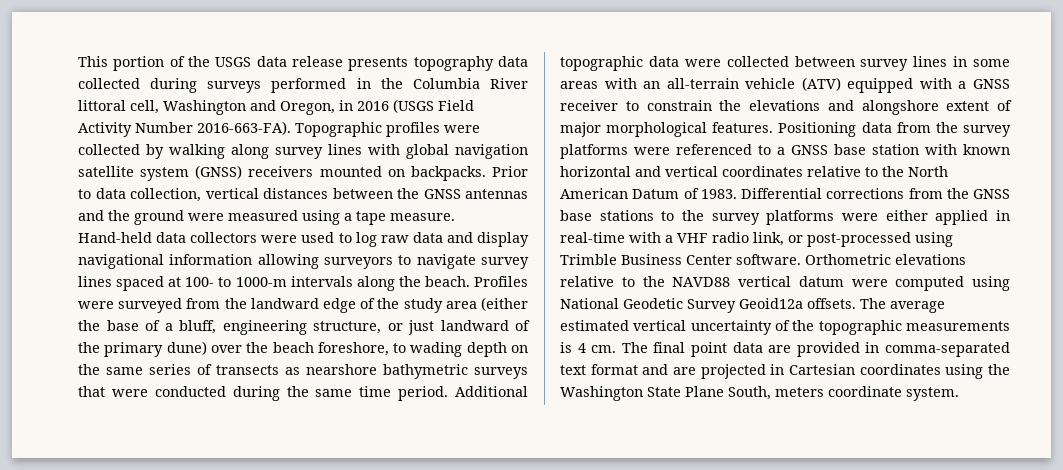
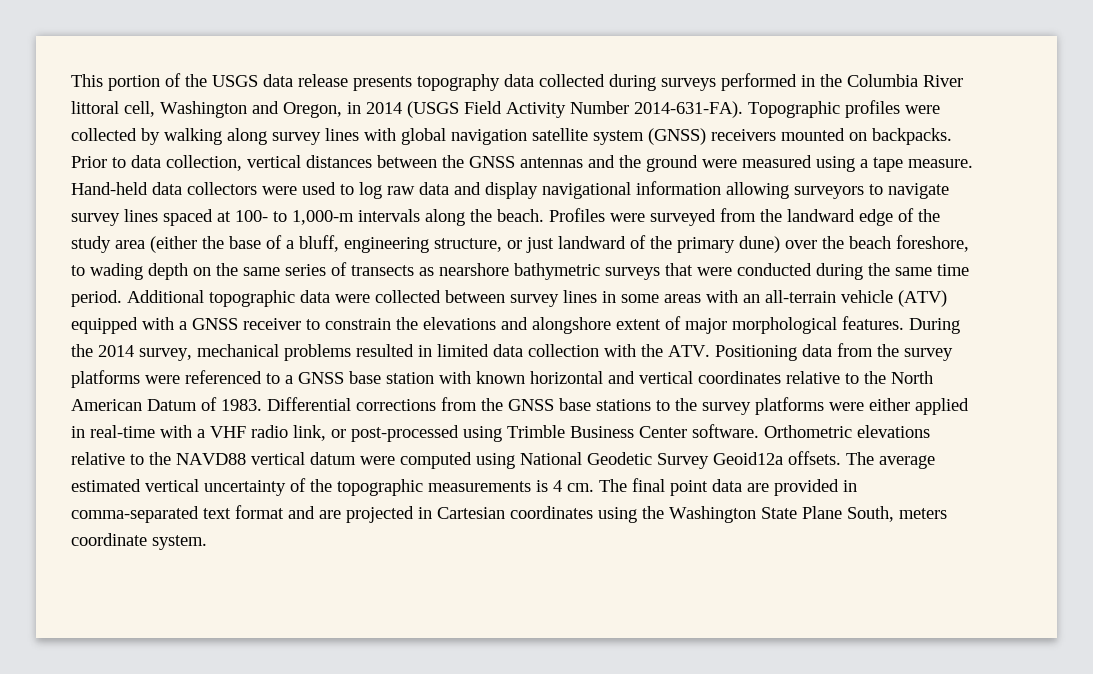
- This portion of the USGS data release presents topography data collected during surveys performed in the Columbia River littoral cell, Washington and Oregon, in 2016 (USGS Field Activity Number 2016-663-FA).
+ This portion of the USGS data release presents topography data collected during surveys performed in the Columbia River littoral cell, Washington and Oregon, in 2014 (USGS Field Activity Number 2014-631-FA).
- Hand-held data collectors were used to log raw data and display navigational information allowing surveyors to navigate survey lines spaced at 100- to 1000-m intervals along the beach.
+ Hand-held data collectors were used to log raw data and display navigational information allowing surveyors to navigate survey lines spaced at 100- to 1,000-m intervals along the beach.
- Positioning data from the survey platforms were referenced to a GNSS base station with known horizontal and vertical coordinates relative to the North American Datum of 1983.
+ During the 2014 survey, mechanical problems resulted in limited data collection with the ATV. Positioning data from the survey platforms were referenced to a GNSS base station with known horizontal and vertical coordinates relative to the North American Datum of 1983.

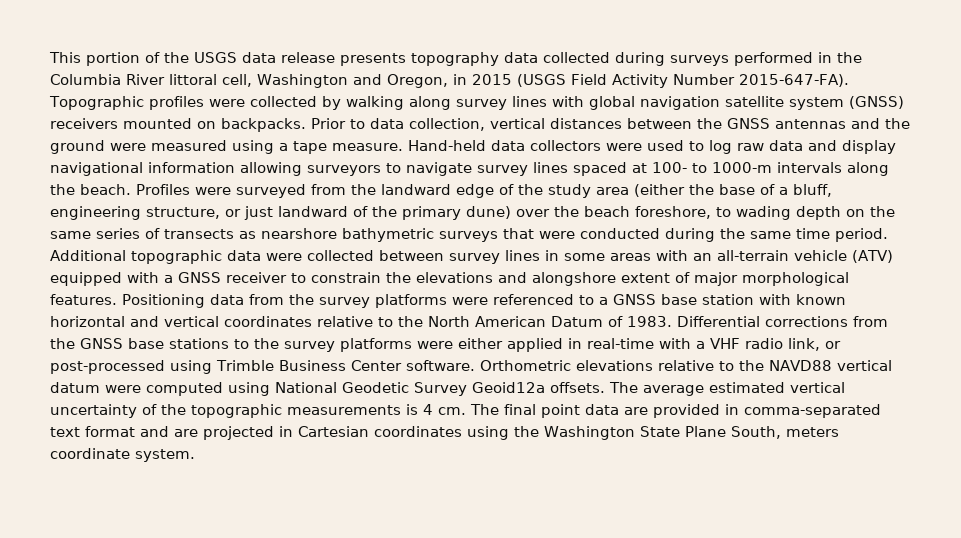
- This portion of the USGS data release presents topography data collected during surveys performed in the Columbia River littoral cell, Washington and Oregon, in 2014 (USGS Field Activity Number 2014-631-FA).
+ This portion of the USGS data release presents topography data collected during surveys performed in the Columbia River littoral cell, Washington and Oregon, in 2015 (USGS Field Activity Number 2015-647-FA).
- Hand-held data collectors were used to log raw data and display navigational information allowing surveyors to navigate survey lines spaced at 100- to 1,000-m intervals along the beach.
+ Hand-held data collectors were used to log raw data and display navigational information allowing surveyors to navigate survey lines spaced at 100- to 1000-m intervals along the beach.
- During the 2014 survey, mechanical problems resulted in limited data collection with the ATV. Positioning data from the survey platforms were referenced to a GNSS base station with known horizontal and vertical coordinates relative to the North American Datum of 1983.
+ Positioning data from the survey platforms were referenced to a GNSS base station with known horizontal and vertical coordinates relative to the North American Datum of 1983.

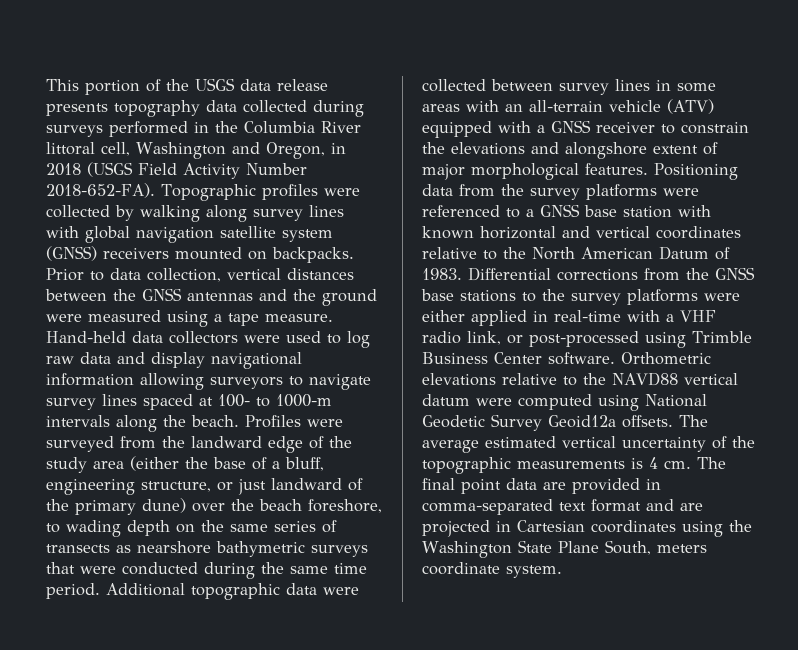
- This portion of the USGS data release presents topography data collected during surveys performed in the Columbia River littoral cell, Washington and Oregon, in 2015 (USGS Field Activity Number 2015-647-FA).
+ This portion of the USGS data release presents topography data collected during surveys performed in the Columbia River littoral cell, Washington and Oregon, in 2018 (USGS Field Activity Number 2018-652-FA).

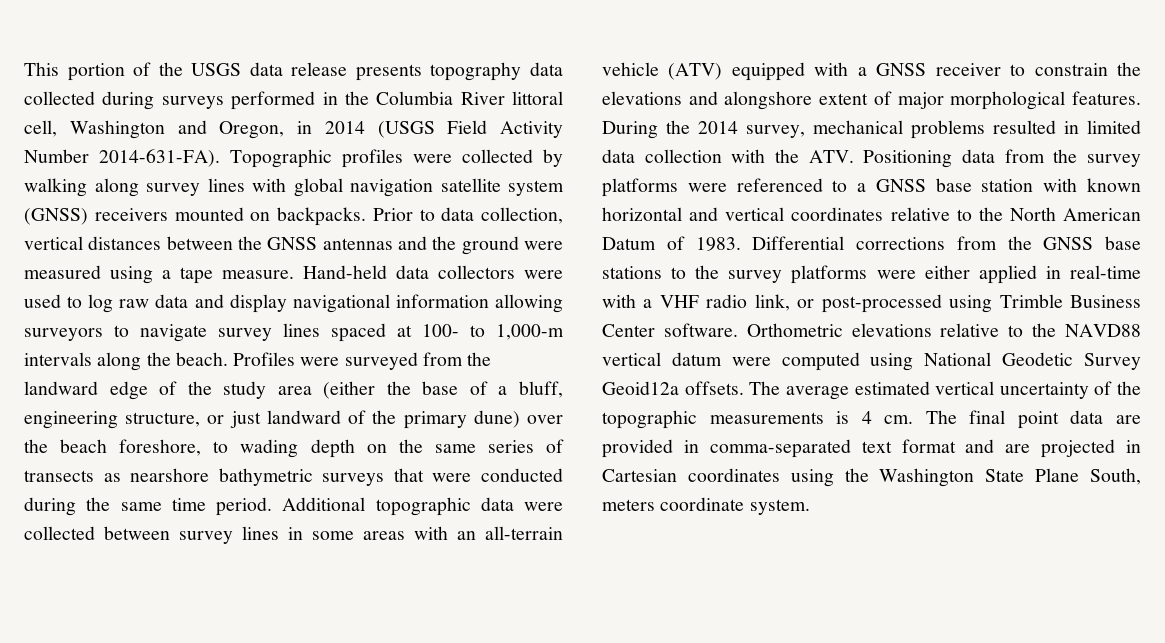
- This portion of the USGS data release presents topography data collected during surveys performed in the Columbia River littoral cell, Washington and Oregon, in 2018 (USGS Field Activity Number 2018-652-FA).
+ This portion of the USGS data release presents topography data collected during surveys performed in the Columbia River littoral cell, Washington and Oregon, in 2014 (USGS Field Activity Number 2014-631-FA).
- Hand-held data collectors were used to log raw data and display navigational information allowing surveyors to navigate survey lines spaced at 100- to 1000-m intervals along the beach.
+ Hand-held data collectors were used to log raw data and display navigational information allowing surveyors to navigate survey lines spaced at 100- to 1,000-m intervals along the beach.
- Positioning data from the survey platforms were referenced to a GNSS base station with known horizontal and vertical coordinates relative to the North American Datum of 1983.
+ During the 2014 survey, mechanical problems resulted in limited data collection with the ATV. Positioning data from the survey platforms were referenced to a GNSS base station with known horizontal and vertical coordinates relative to the North American Datum of 1983.

